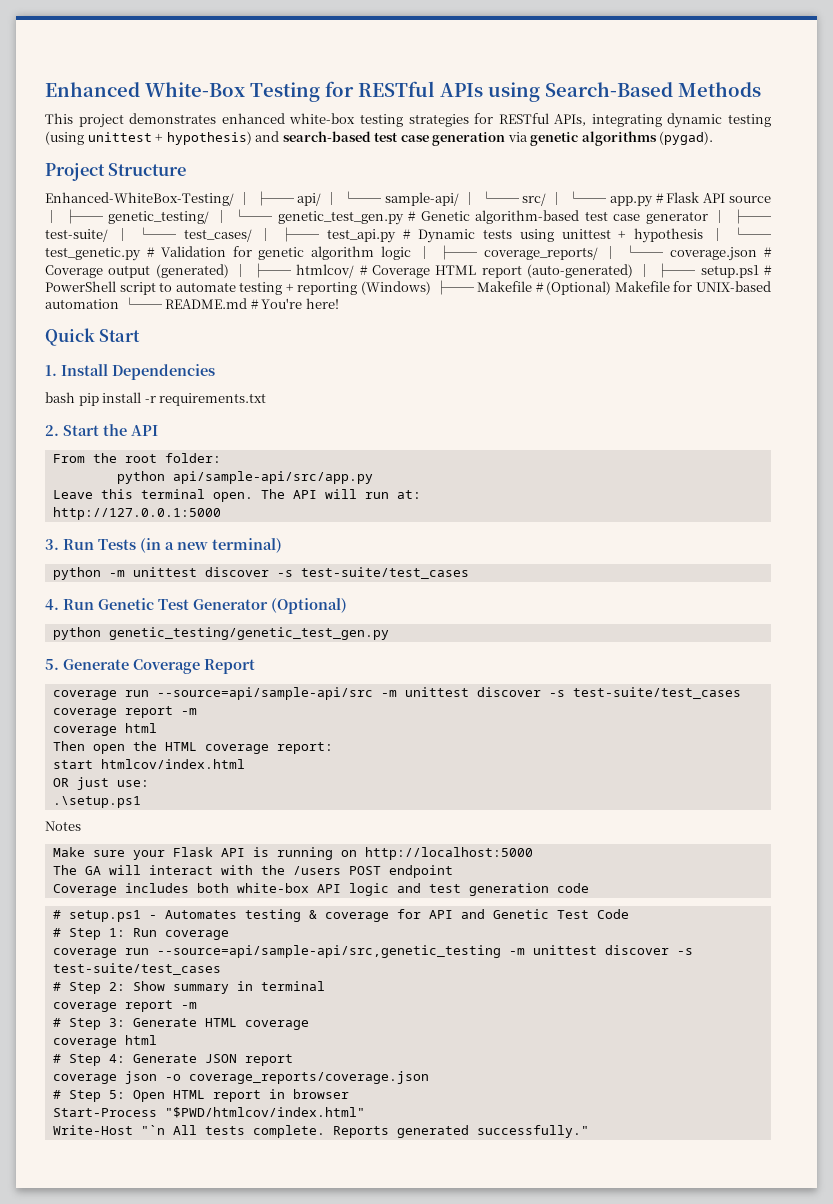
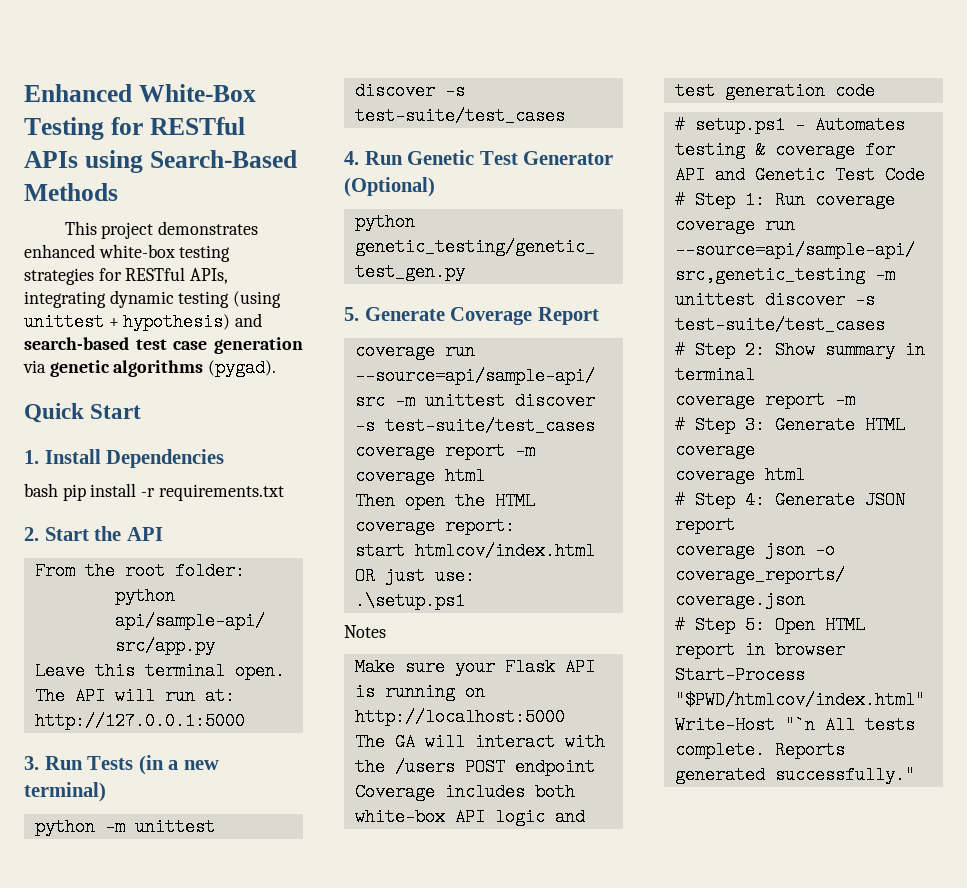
- Project Structure
- Enhanced-WhiteBox-Testing/ │ ├── api/ │ └── sample-api/ │ └── src/ │ └── app.py # Flask API source │ ├── genetic_testing/ │ └── genetic_test_gen.py # Genetic algorithm-based test case generator │ ├── test-suite/ │ └── test_cases/ │ ├── test_api.py # Dynamic tests using unittest + hypothesis │ └── test_genetic.py # Validation for genetic algorithm logic │ ├── coverage_reports/ │ └── coverage.json # Coverage output (generated) │ ├── htmlcov/ # Coverage HTML report (auto-generated) │ ├── setup.ps1 # PowerShell script to automate testing + reporting (Windows) ├── Makefile # (Optional) Makefile for UNIX-based automation └── README.md # You're here!

